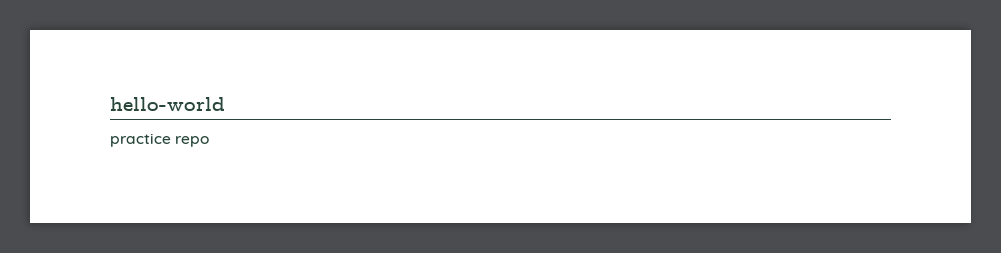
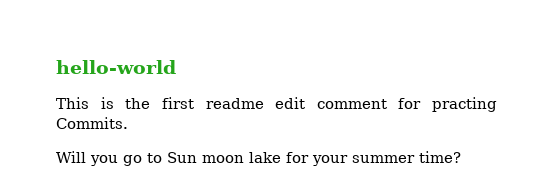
- practice repo
+ This is the first readme edit comment for practing Commits.
+ Will you go to Sun moon lake for your summer time?

